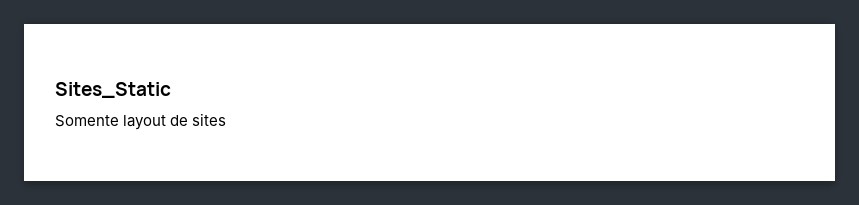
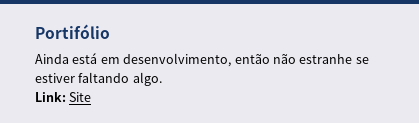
- Sites_Static
- Somente layout de sites
+ Portifólio
+ Ainda está em desenvolvimento, então não estranhe se estiver faltando algo.
+ Link: Site

